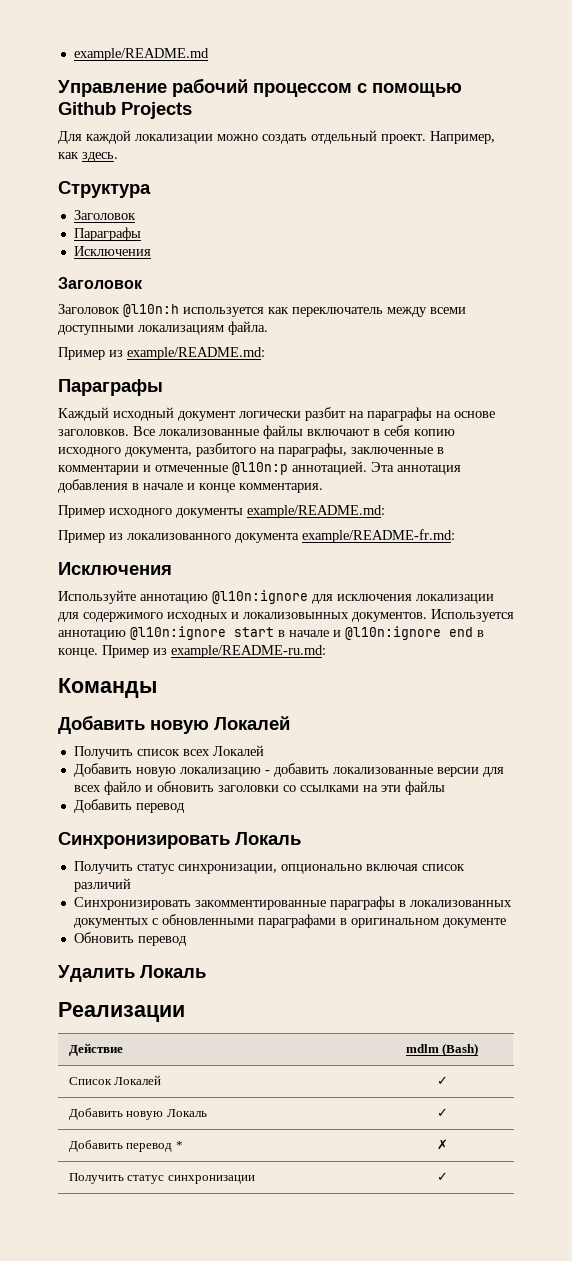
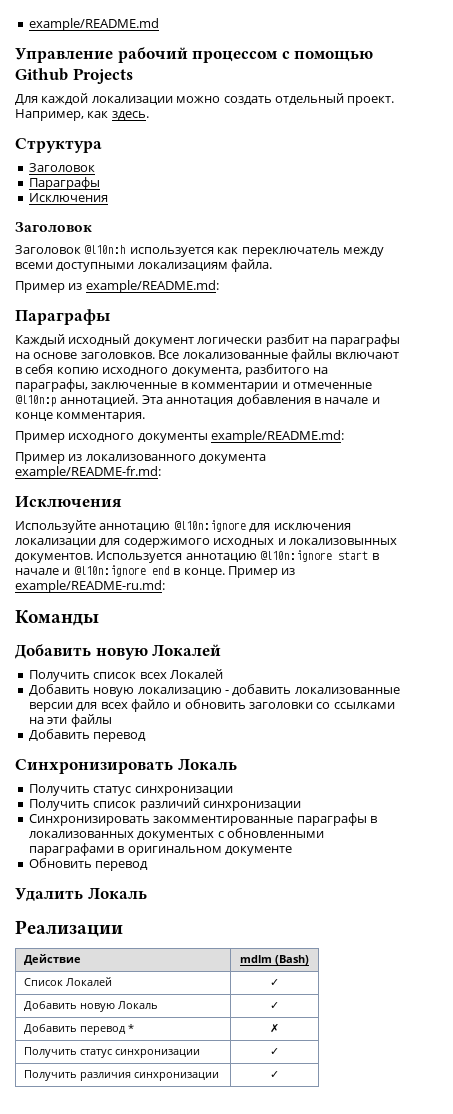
  Синхронизировать Локаль
- Получить статус синхронизации, опционально включая список различий
+ Получить статус синхронизации
+ Получить список различий синхронизации
+ Получить различия синхронизации | ✓

